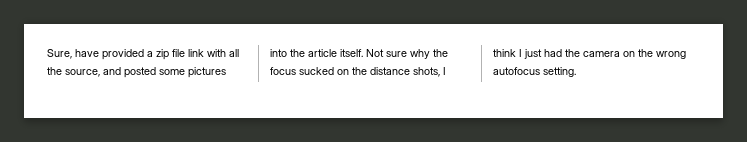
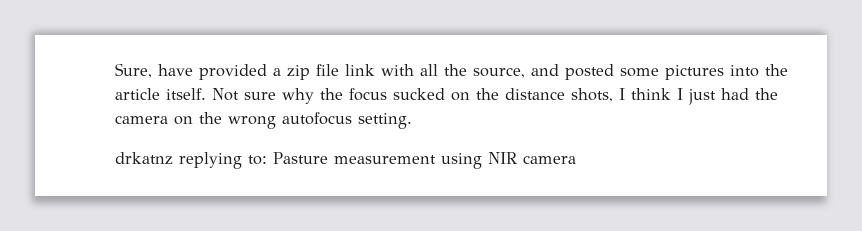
+ drkatnz replying to: Pasture measurement using NIR camera

